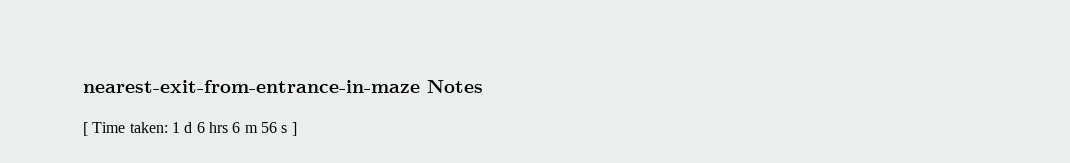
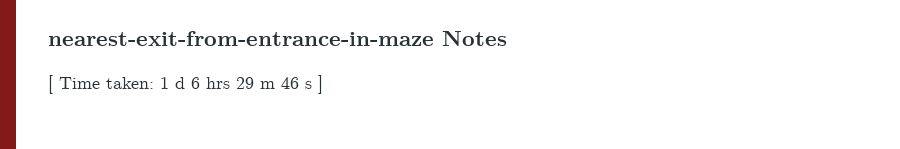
- [ Time taken: 1 d 6 hrs 6 m 56 s ]
+ [ Time taken: 1 d 6 hrs 29 m 46 s ]

